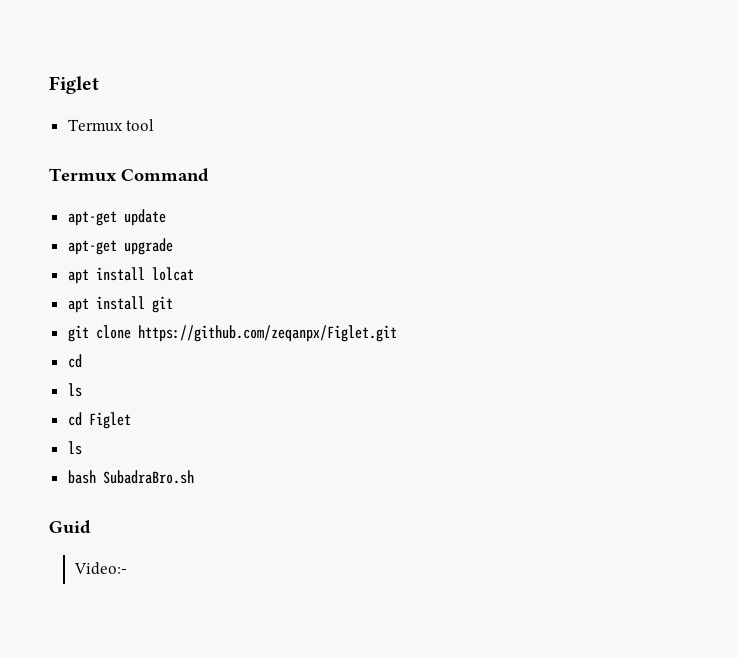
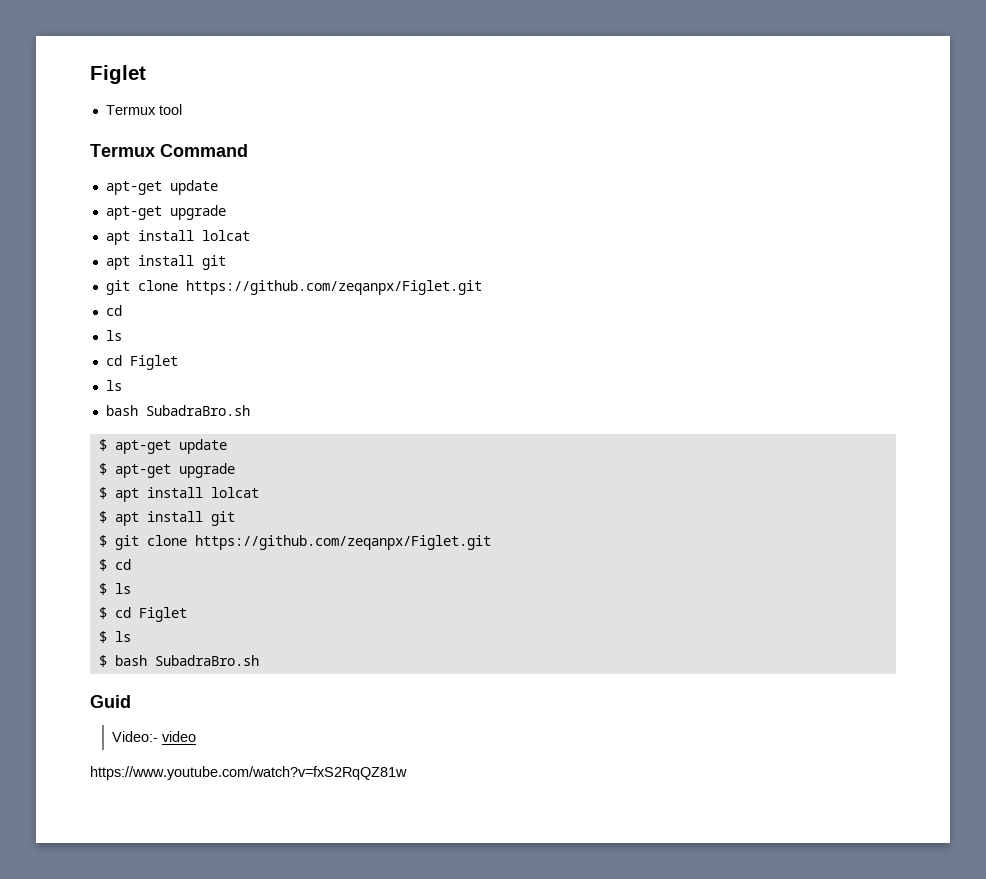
+ $ apt-get update
+ $ apt-get upgrade
+ $ apt install lolcat
+ $ apt install git
+ $ git clone https://github.com/zeqanpx/Figlet.git
+ $ cd
+ $ ls
+ $ cd Figlet
+ $ ls
+ $ bash SubadraBro.sh
- Video:-
+ Video:- video
+ https://www.youtube.com/watch?v=fxS2RqQZ81w

